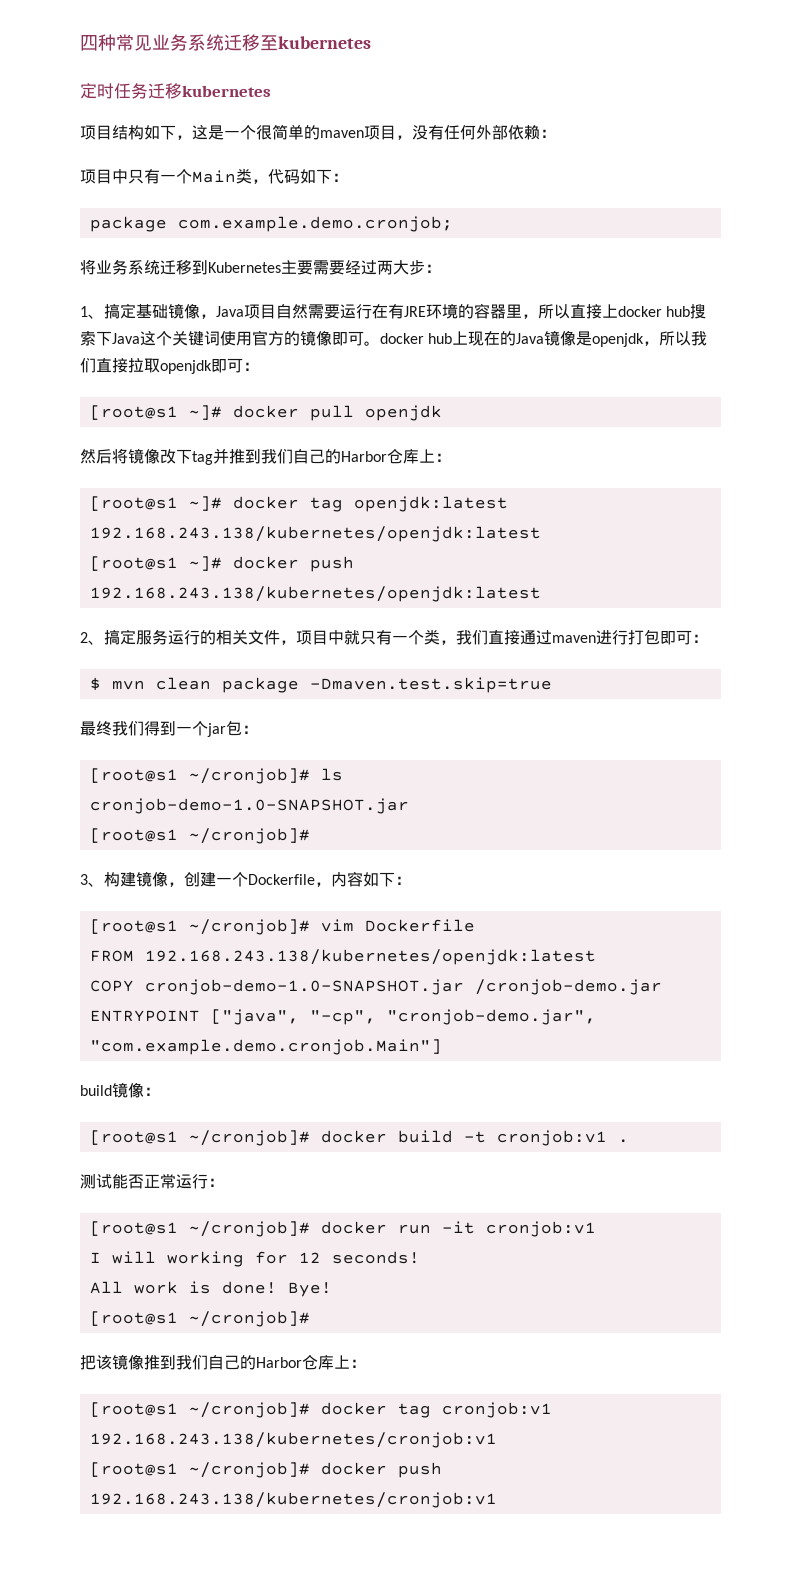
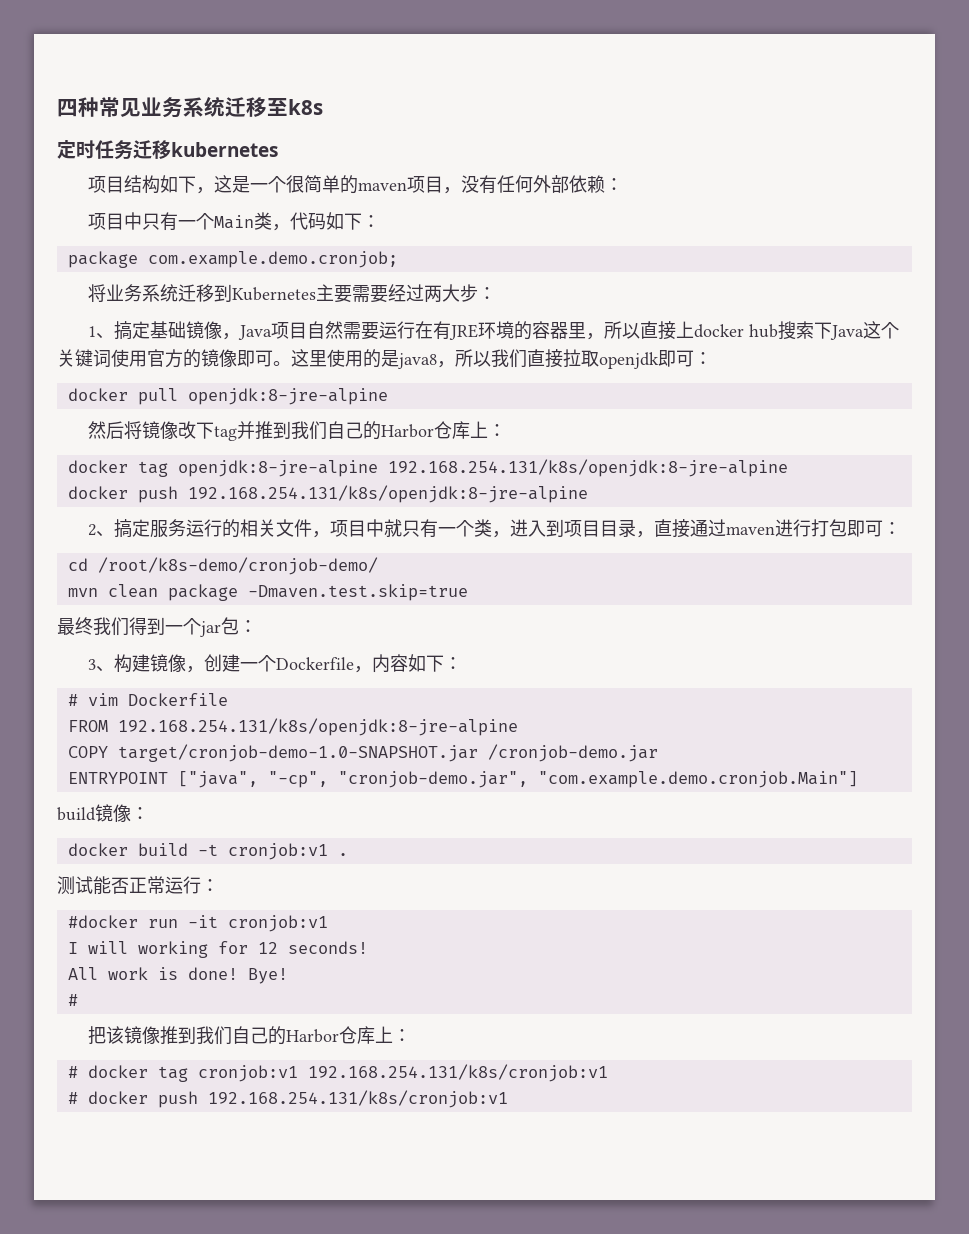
- 四种常见业务系统迁移至kubernetes
+ 四种常见业务系统迁移至k8s
- 1、搞定基础镜像，Java项目自然需要运行在有JRE环境的容器里，所以直接上docker hub搜索下Java这个关键词使用官方的镜像即可。docker hub上现在的Java镜像是openjdk，所以我们直接拉取openjdk即可：
+ 1、搞定基础镜像，Java项目自然需要运行在有JRE环境的容器里，所以直接上docker hub搜索下Java这个关键词使用官方的镜像即可。这里使用的是java8，所以我们直接拉取openjdk即可：
- [root@s1 ~]# docker pull openjdk
+ docker pull openjdk:8-jre-alpine
- [root@s1 ~]# docker tag openjdk:latest 192.168.243.138/kubernetes/openjdk:latest
- [root@s1 ~]# docker push 192.168.243.138/kubernetes/openjdk:latest
+ docker tag openjdk:8-jre-alpine 192.168.254.131/k8s/openjdk:8-jre-alpine
+ docker push 192.168.254.131/k8s/openjdk:8-jre-alpine
- 2、搞定服务运行的相关文件，项目中就只有一个类，我们直接通过maven进行打包即可：
+ 2、搞定服务运行的相关文件，项目中就只有一个类，进入到项目目录，直接通过maven进行打包即可：
- $ mvn clean package -Dmaven.test.skip=true
+ cd /root/k8s-demo/cronjob-demo/
+ mvn clean package -Dmaven.test.skip=true
- [root@s1 ~/cronjob]# ls
- cronjob-demo-1.0-SNAPSHOT.jar
- [root@s1 ~/cronjob]#
- [root@s1 ~/cronjob]# vim Dockerfile
+ # vim Dockerfile
- FROM 192.168.243.138/kubernetes/openjdk:latest
+ FROM 192.168.254.131/k8s/openjdk:8-jre-alpine
- COPY cronjob-demo-1.0-SNAPSHOT.jar /cronjob-demo.jar
+ COPY target/cronjob-demo-1.0-SNAPSHOT.jar /cronjob-demo.jar
- [root@s1 ~/cronjob]# docker build -t cronjob:v1 .
+ docker build -t cronjob:v1 .
- [root@s1 ~/cronjob]# docker run -it cronjob:v1
+ #docker run -it cronjob:v1
  Bye!
- [root@s1 ~/cronjob]#
+ #
- [root@s1 ~/cronjob]# docker tag cronjob:v1 192.168.243.138/kubernetes/cronjob:v1
- [root@s1 ~/cronjob]# docker push 192.168.243.138/kubernetes/cronjob:v1
+ # docker tag cronjob:v1 192.168.254.131/k8s/cronjob:v1
+ # docker push 192.168.254.131/k8s/cronjob:v1

